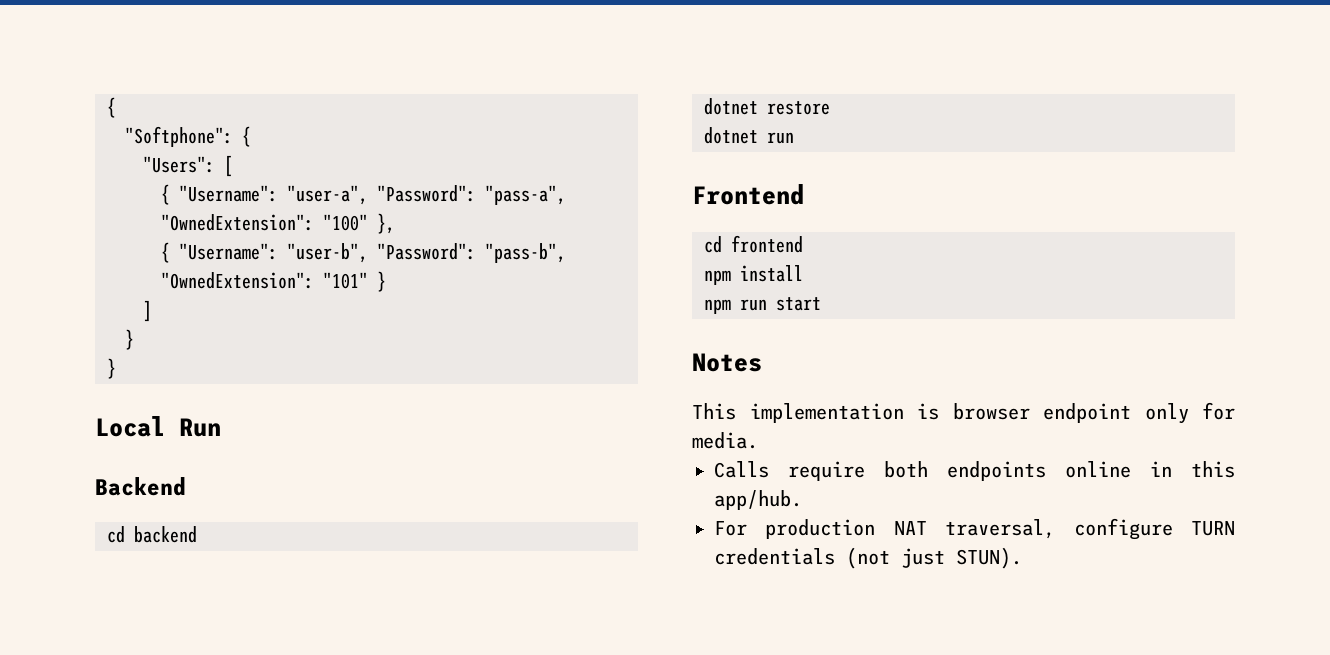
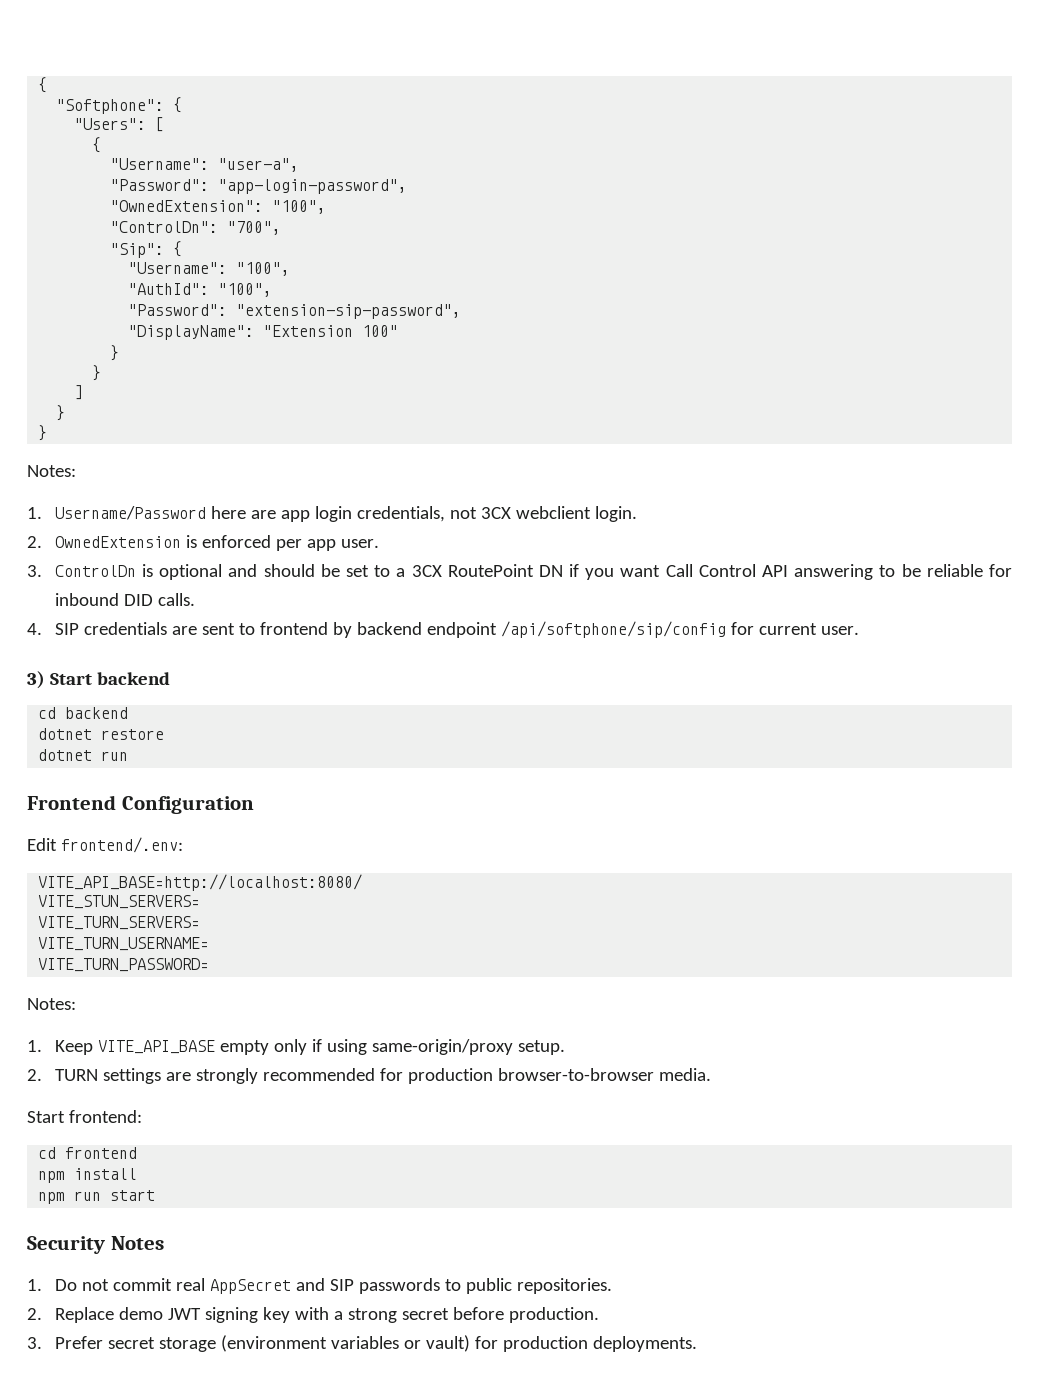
  "Users": [
- { "Username": "user-a", "Password": "pass-a", "OwnedExtension": "100" },
- { "Username": "user-b", "Password": "pass-b", "OwnedExtension": "101" }
+ {
+ "Username": "user-a",
+ "Password": "app-login-password",
+ "OwnedExtension": "100",
+ "ControlDn": "700",
+ "Sip": {
+ "Username": "100",
+ "AuthId": "100",
+ "Password": "extension-sip-password",
+ "DisplayName": "Extension 100"
+ }
+ }
  ]
  }
  }
- Local Run
- Backend
+ Notes:
+ 1. Username/Password here are app login credentials, not 3CX webclient login.
+ 2. OwnedExtension is enforced per app user.
+ 3. ControlDn is optional and should be set to a 3CX RoutePoint DN if you want Call Control API answering to be reliable for inbound DID calls.
+ 4. SIP credentials are sent to frontend by backend endpoint /api/softphone/sip/config for current user.
+ 3) Start backend
- Frontend
+ Frontend Configuration
+ Edit frontend/.env:
+ VITE_API_BASE=http://localhost:8080/
+ VITE_STUN_SERVERS=
+ VITE_TURN_SERVERS=
+ VITE_TURN_USERNAME=
+ VITE_TURN_PASSWORD=
+ Notes:
+ 1. Keep VITE_API_BASE empty only if using same-origin/proxy setup.
+ 2. TURN settings are strongly recommended for production browser-to-browser media.
+ Start frontend:
- Notes
+ Security Notes
- This implementation is browser endpoint only for media.
- Calls require both endpoints online in this app/hub.
- For production NAT traversal, configure TURN credentials (not just STUN).
+ 1. Do not commit real AppSecret and SIP passwords to public repositories.
+ 2. Replace demo JWT signing key with a strong secret before production.
+ 3. Prefer secret storage (environment variables or vault) for production deployments.

